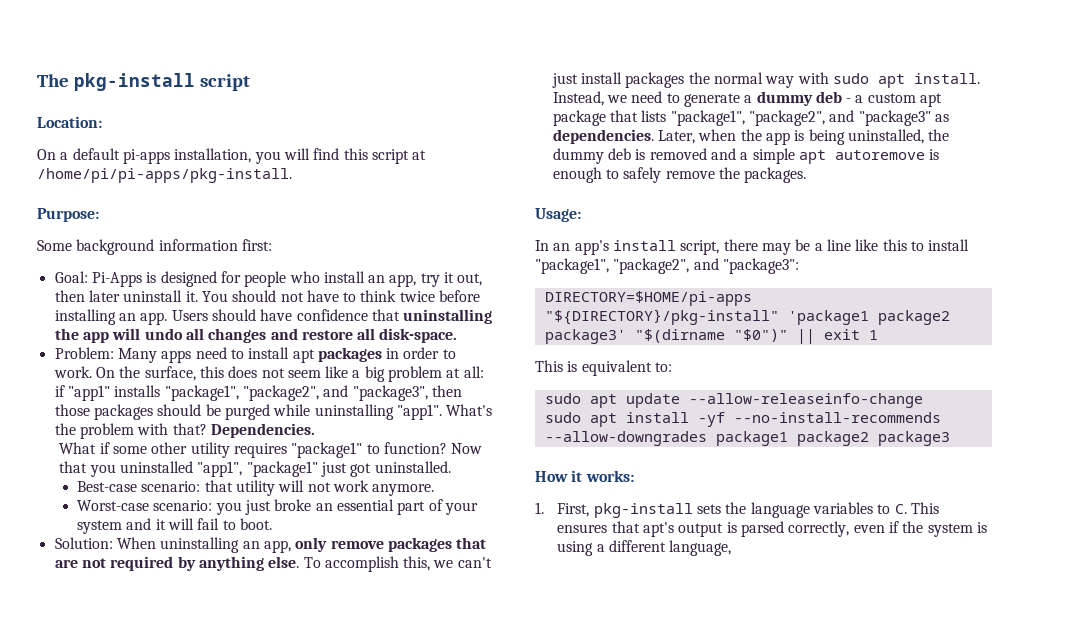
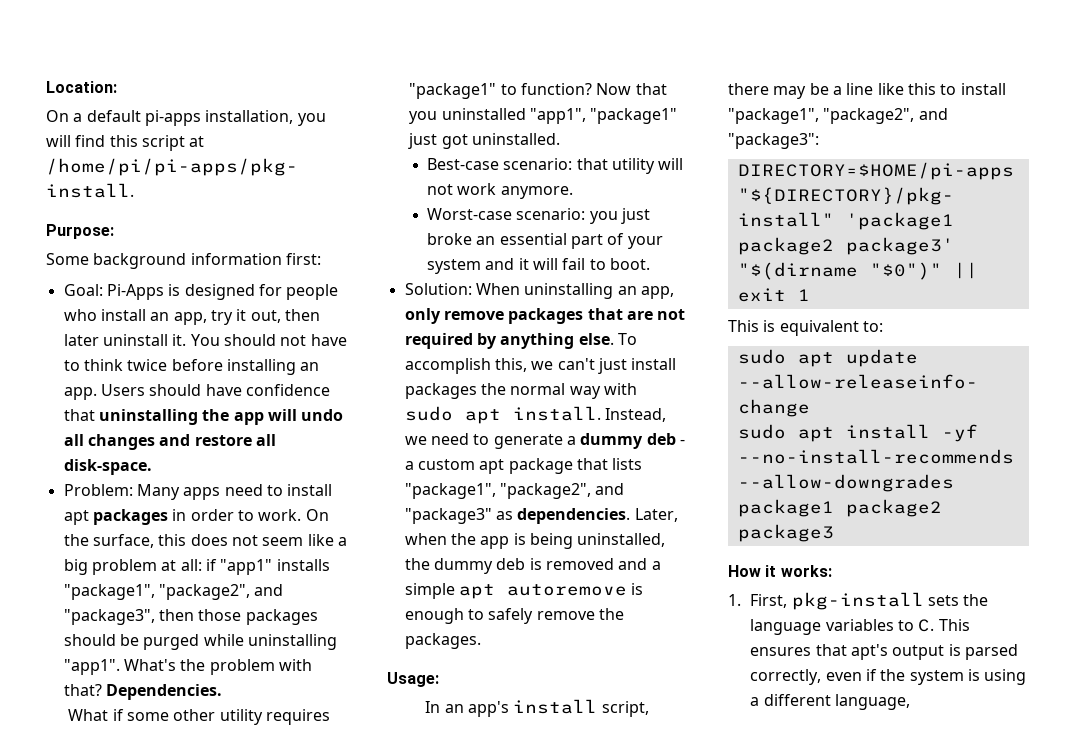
- The pkg-install script

